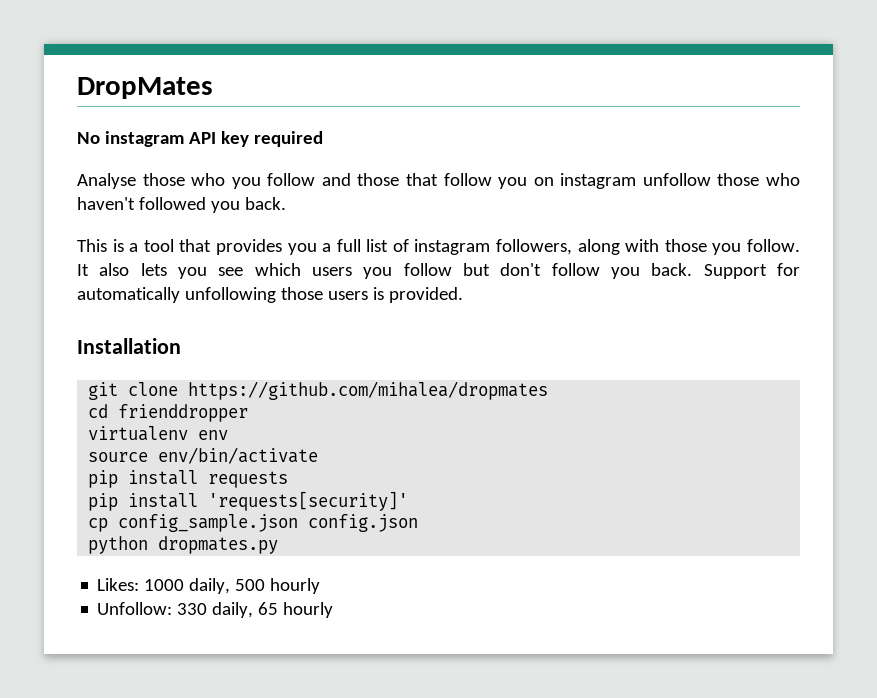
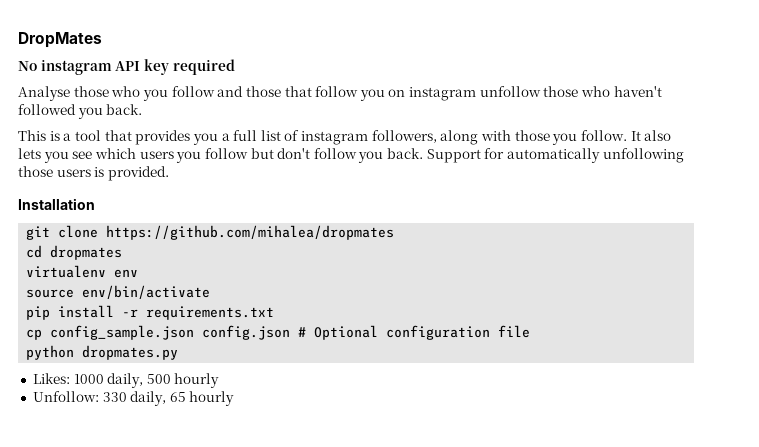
- cd frienddropper
+ cd dropmates
- pip install requests
- pip install 'requests[security]'
+ pip install -r requirements.txt
- cp config_sample.json config.json
+ cp config_sample.json config.json # Optional configuration file

